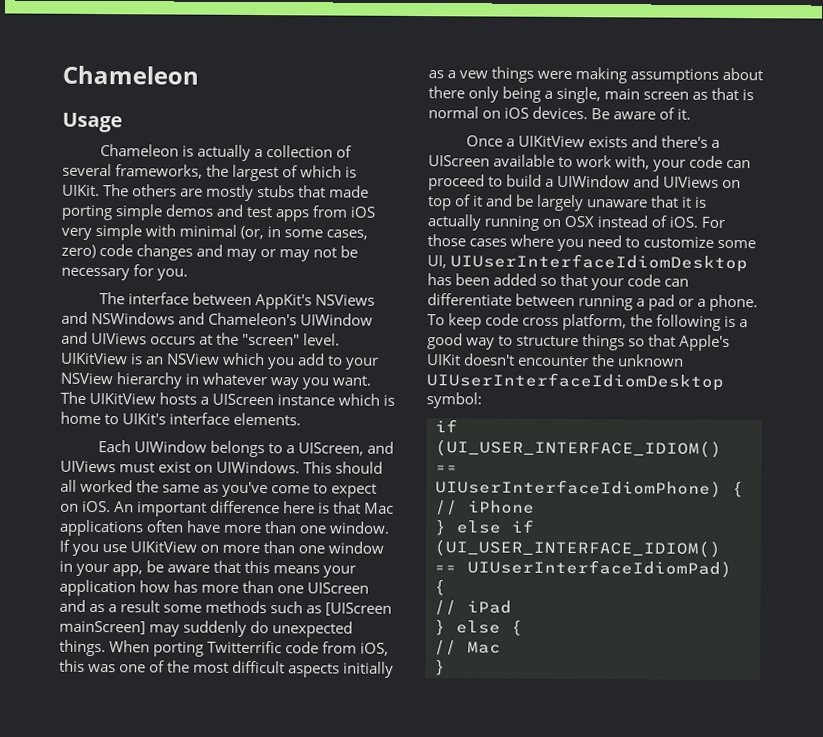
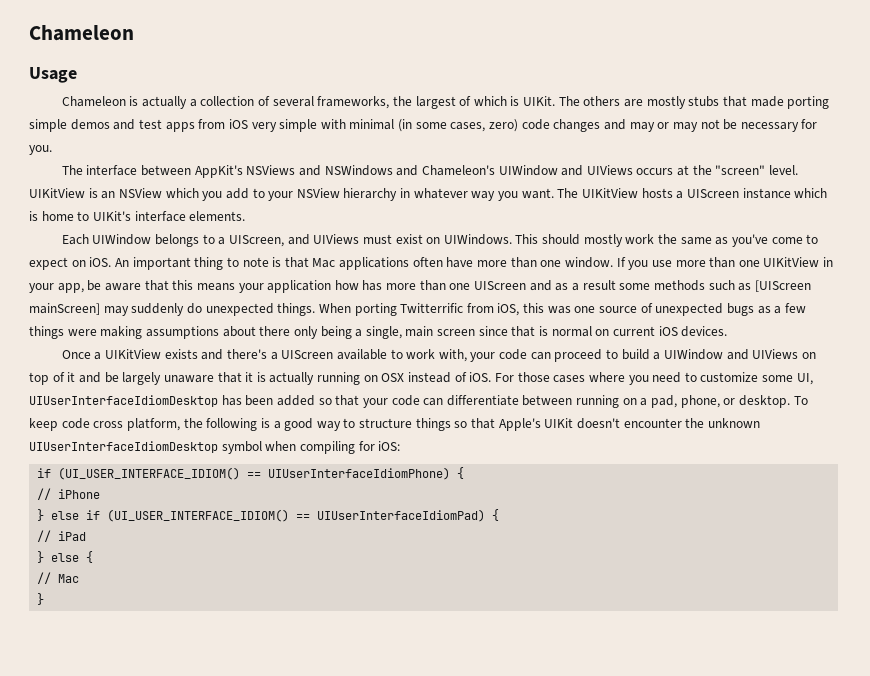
- The others are mostly stubs that made porting simple demos and test apps from iOS very simple with minimal (or, in some cases, zero) code changes and may or may not be necessary for you.
+ The others are mostly stubs that made porting simple demos and test apps from iOS very simple with minimal (in some cases, zero) code changes and may or may not be necessary for you.
- This should all worked the same as you've come to expect on iOS.
+ This should mostly work the same as you've come to expect on iOS.
- An important difference here is that Mac applications often have more than one window.
+ An important thing to note is that Mac applications often have more than one window.
- If you use UIKitView on more than one window in your app, be aware that this means your application how has more than one UIScreen and as a result some methods such as [UIScreen mainScreen] may suddenly do unexpected things.
+ If you use more than one UIKitView in your app, be aware that this means your application how has more than one UIScreen and as a result some methods such as [UIScreen mainScreen] may suddenly do unexpected things.
- When porting Twitterrific code from iOS, this was one of the most difficult aspects initially as a vew things were making assumptions about there only being a single, main screen as that is normal on iOS devices. Be aware of it.
+ When porting Twitterrific from iOS, this was one source of unexpected bugs as a few things were making assumptions about there only being a single, main screen since that is normal on current iOS devices.
- For those cases where you need to customize some UI, UIUserInterfaceIdiomDesktop has been added so that your code can differentiate between running a pad or a phone.
+ For those cases where you need to customize some UI, UIUserInterfaceIdiomDesktop has been added so that your code can differentiate between running on a pad, phone, or desktop.
- To keep code cross platform, the following is a good way to structure things so that Apple's UIKit doesn't encounter the unknown UIUserInterfaceIdiomDesktop symbol:
+ To keep code cross platform, the following is a good way to structure things so that Apple's UIKit doesn't encounter the unknown UIUserInterfaceIdiomDesktop symbol when compiling for iOS:

